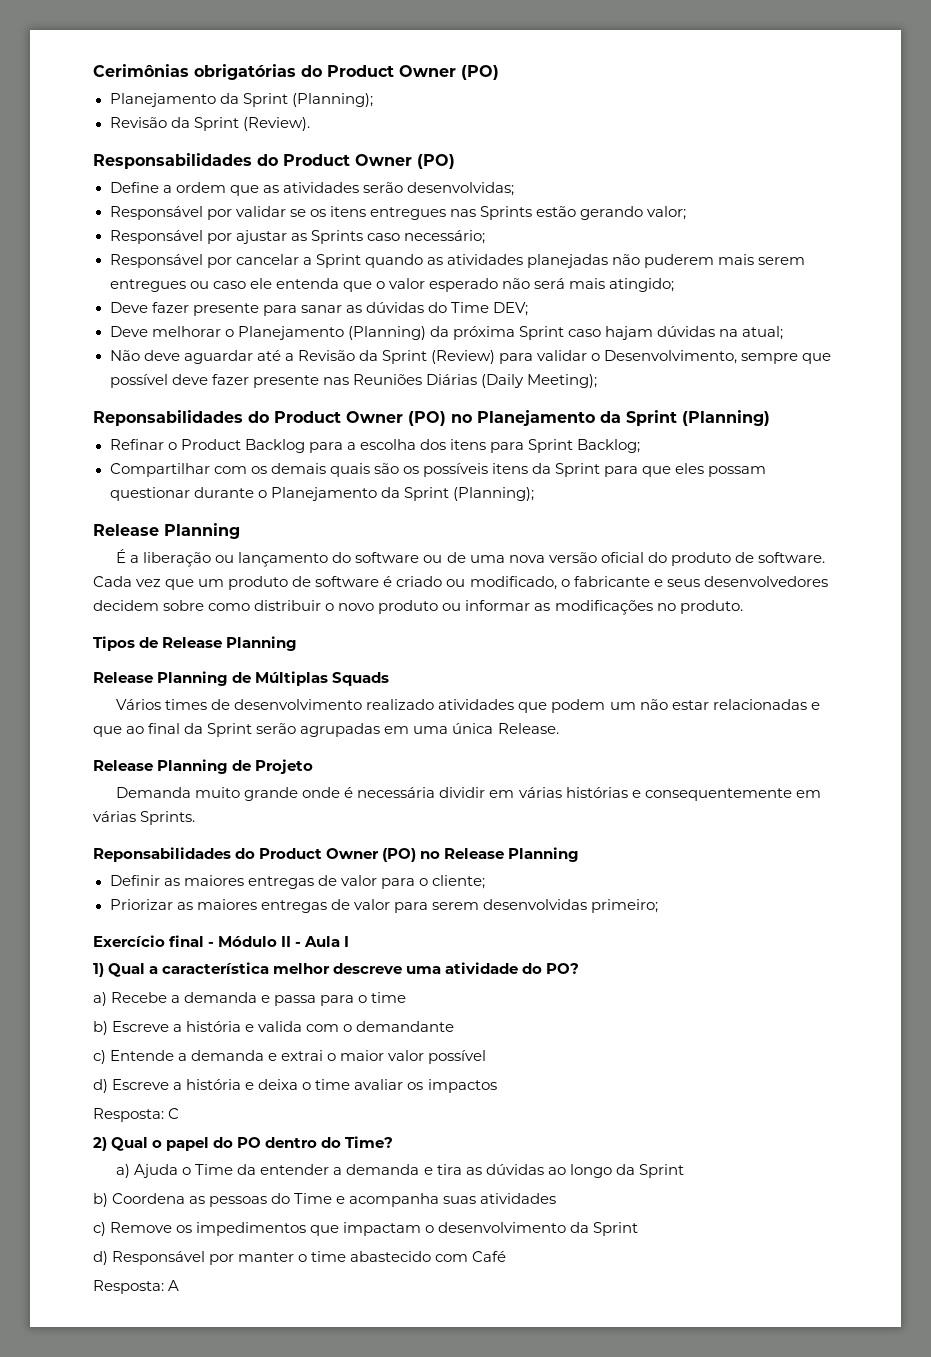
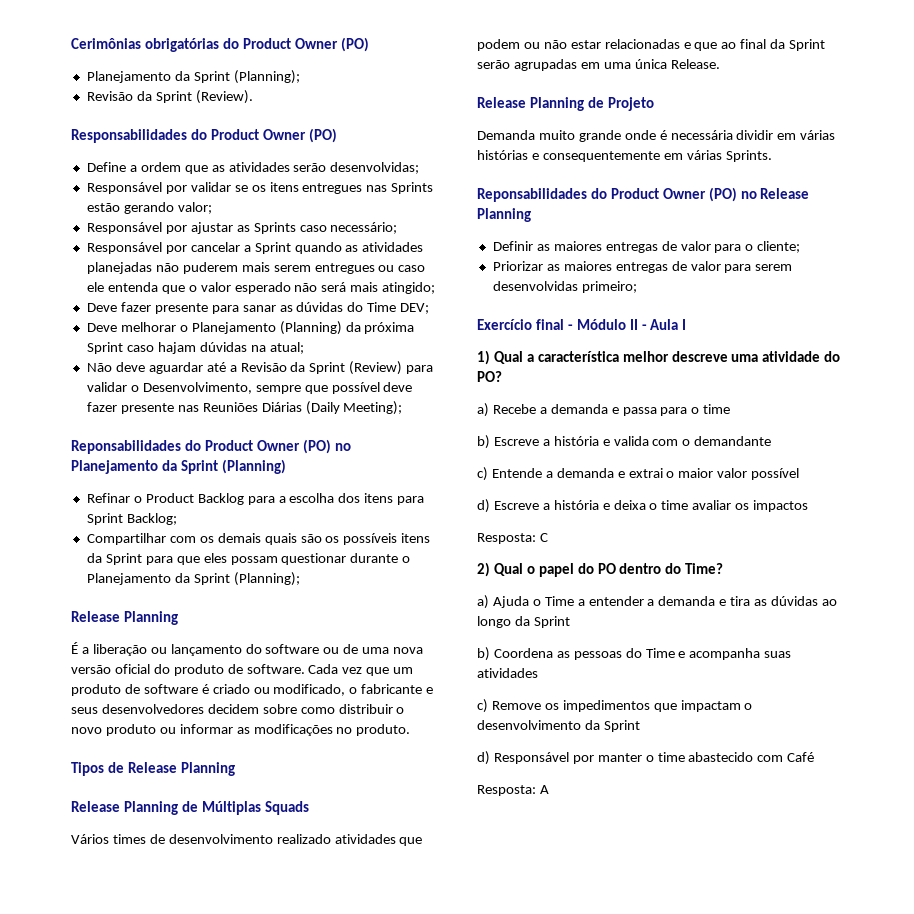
- Vários times de desenvolvimento realizado atividades que podem um não estar relacionadas e que ao final da Sprint serão agrupadas em uma única Release.
+ Vários times de desenvolvimento realizado atividades que podem ou não estar relacionadas e que ao final da Sprint serão agrupadas em uma única Release.
- a) Ajuda o Time da entender a demanda e tira as dúvidas ao longo da Sprint
+ a) Ajuda o Time a entender a demanda e tira as dúvidas ao longo da Sprint

